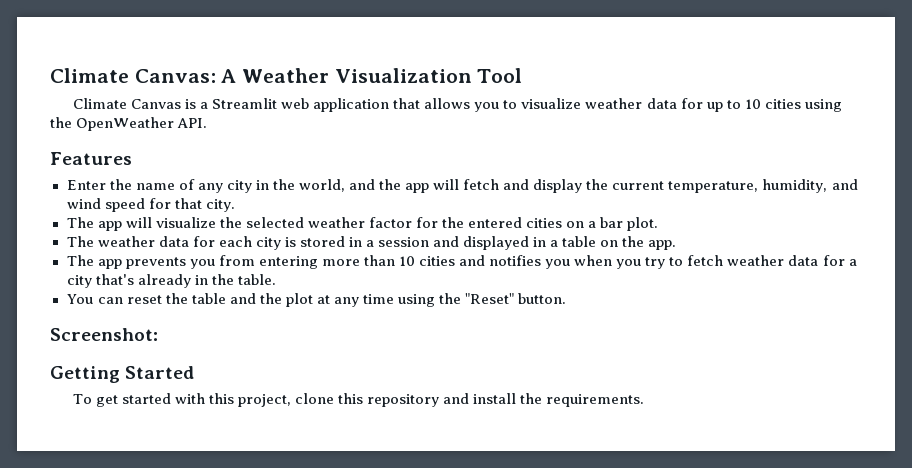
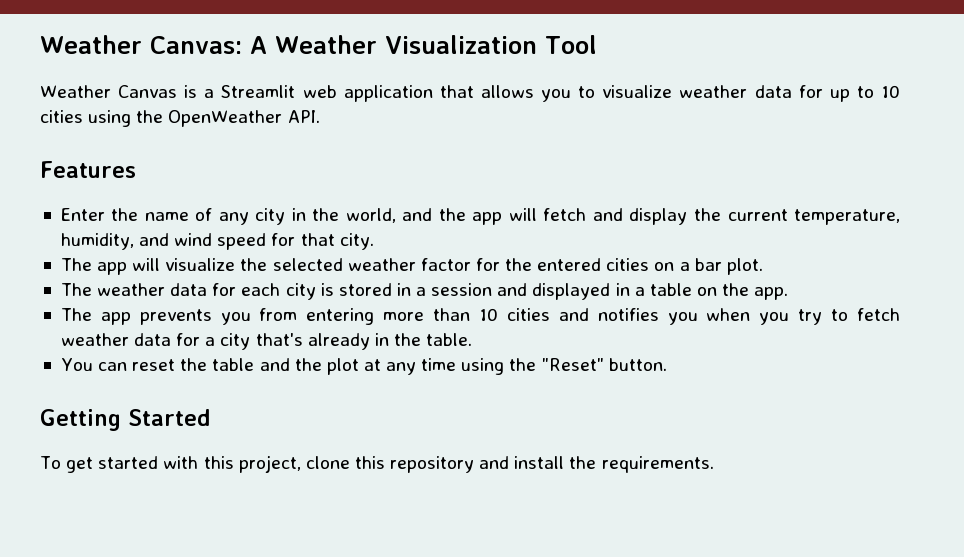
- Climate Canvas: A Weather Visualization Tool
+ Weather Canvas: A Weather Visualization Tool
- Climate Canvas is a Streamlit web application that allows you to visualize weather data for up to 10 cities using the OpenWeather API.
+ Weather Canvas is a Streamlit web application that allows you to visualize weather data for up to 10 cities using the OpenWeather API.
- Screenshot:

